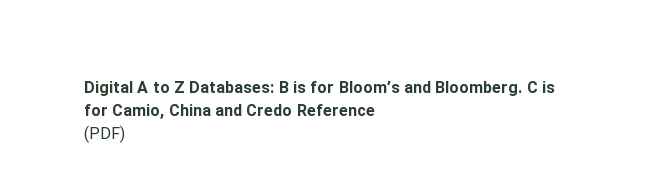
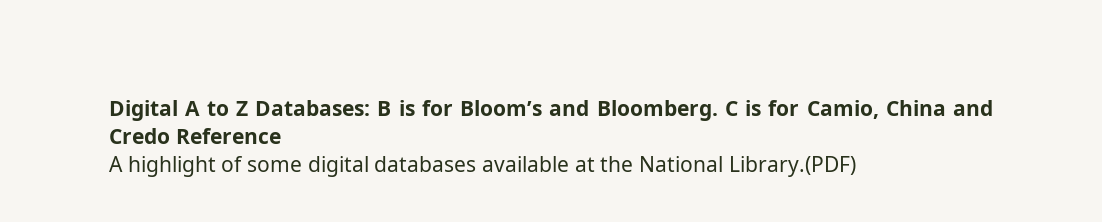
- (PDF)
+ A highlight of some digital databases available at the National Library.(PDF)

